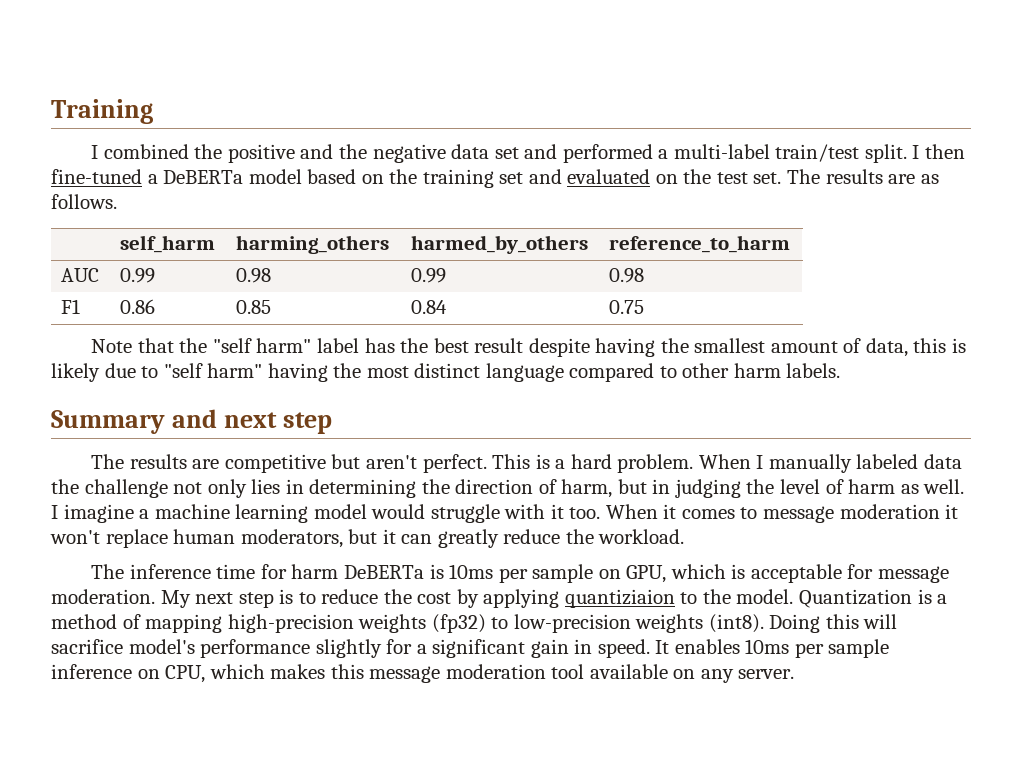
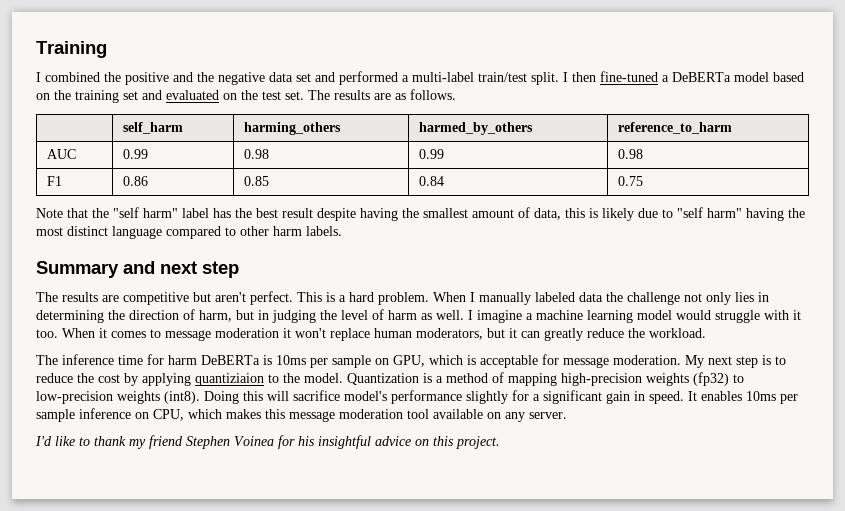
+ I'd like to thank my friend Stephen Voinea for his insightful advice on this project.

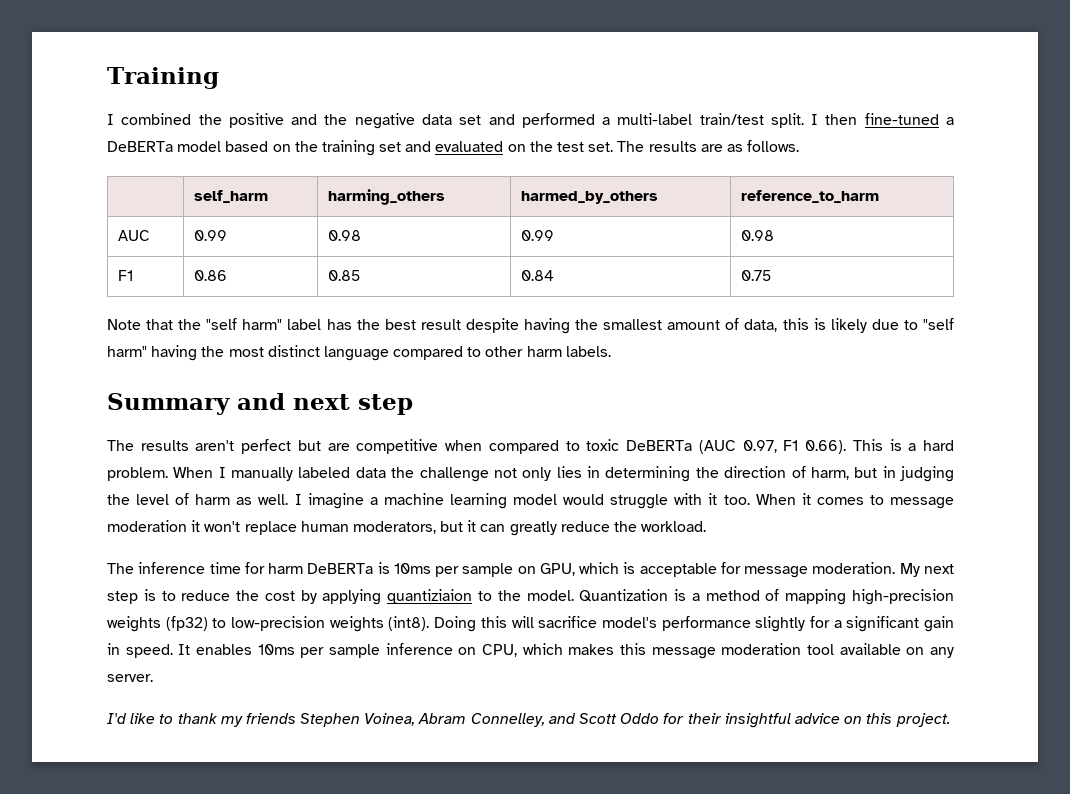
- The results are competitive but aren't perfect. This is a hard problem.
+ The results aren't perfect but are competitive when compared to toxic DeBERTa (AUC 0.97, F1 0.66). This is a hard problem.
- I'd like to thank my friend Stephen Voinea for his insightful advice on this project.
+ I'd like to thank my friends Stephen Voinea, Abram Connelley, and Scott Oddo for their insightful advice on this project.

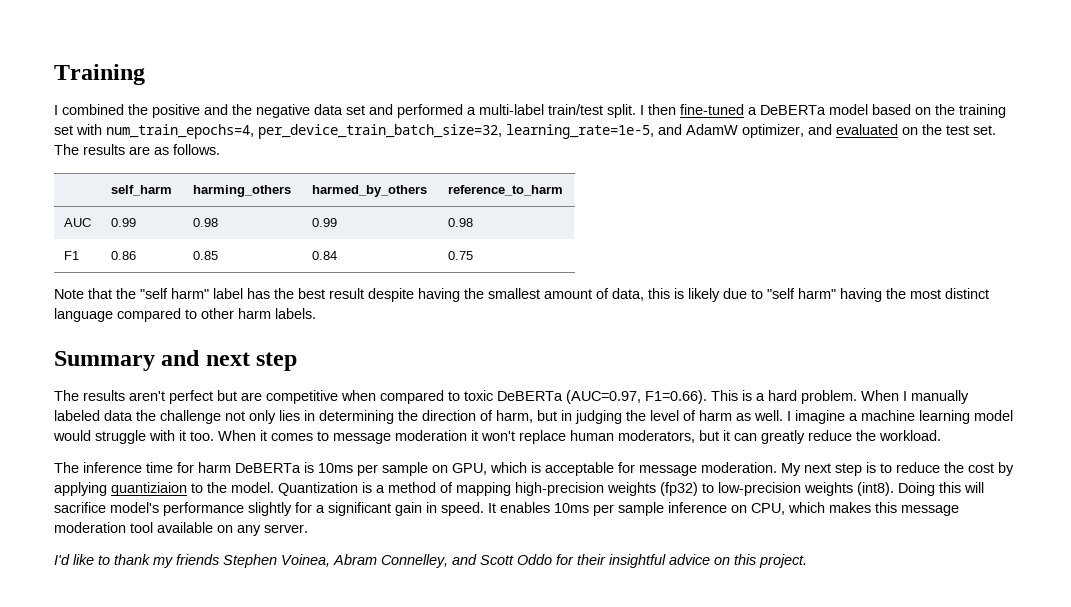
- I then fine-tuned a DeBERTa model based on the training set and evaluated on the test set.
+ I then fine-tuned a DeBERTa model based on the training set with num_train_epochs=4, per_device_train_batch_size=32, learning_rate=1e-5, and AdamW optimizer, and evaluated on the test set.
- The results aren't perfect but are competitive when compared to toxic DeBERTa (AUC 0.97, F1 0.66). This is a hard problem.
+ The results aren't perfect but are competitive when compared to toxic DeBERTa (AUC=0.97, F1=0.66). This is a hard problem.

